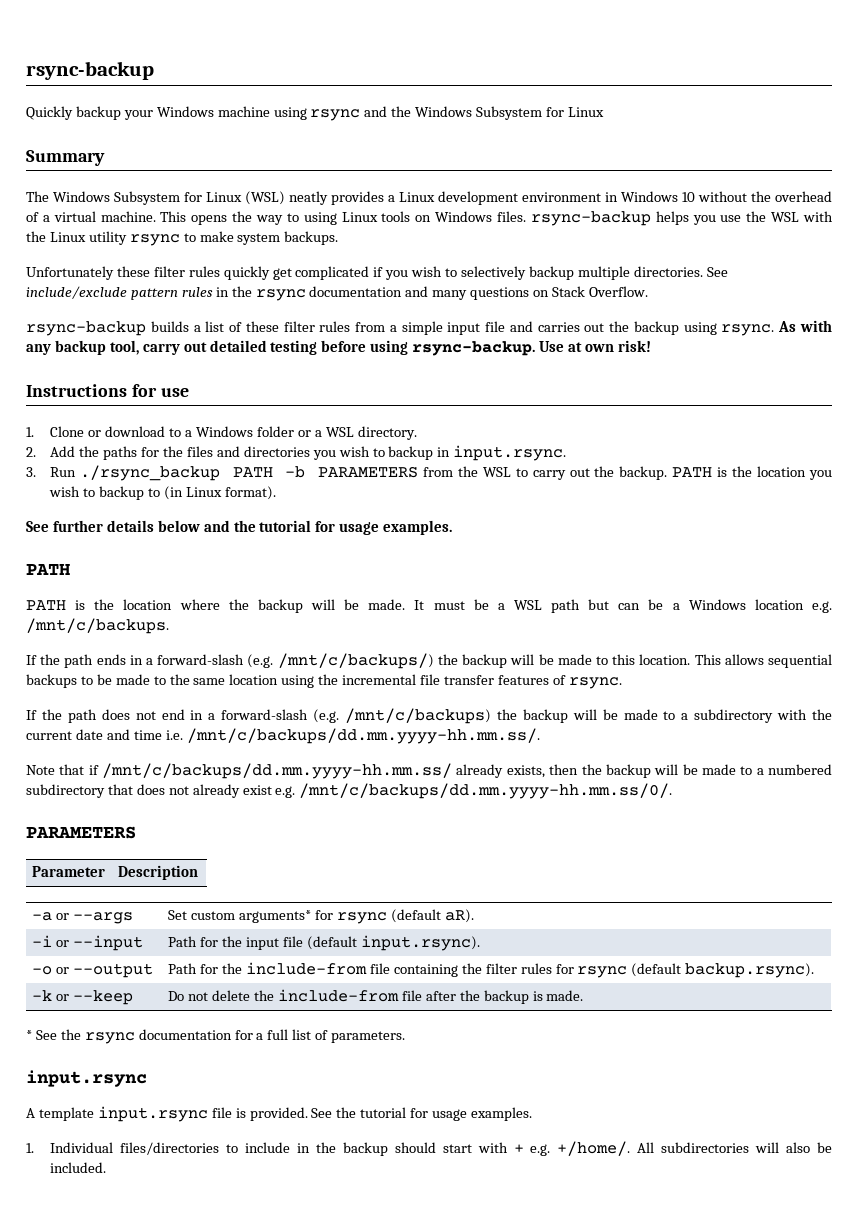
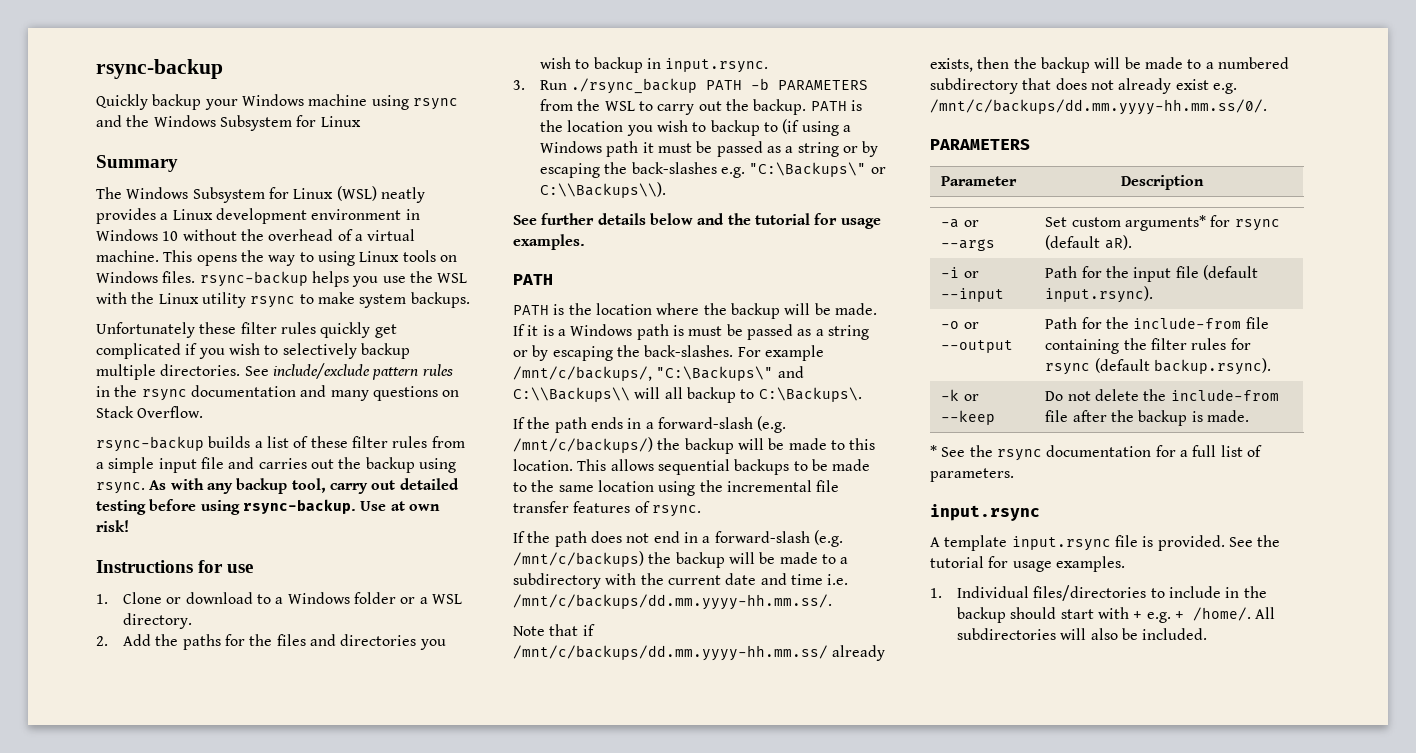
- PATH is the location you wish to backup to (in Linux format).
+ PATH is the location you wish to backup to (if using a Windows path it must be passed as a string or by escaping the back-slashes e.g. "C:\Backups\" or C:\\Backups\\).
- It must be a WSL path but can be a Windows location e.g. /mnt/c/backups.
+ If it is a Windows path is must be passed as a string or by escaping the back-slashes. For example /mnt/c/backups/, "C:\Backups\" and C:\\Backups\\ will all backup to C:\Backups\.
- 1. Individual files/directories to include in the backup should start with + e.g. +/home/.
+ 1. Individual files/directories to include in the backup should start with + e.g. + /home/.

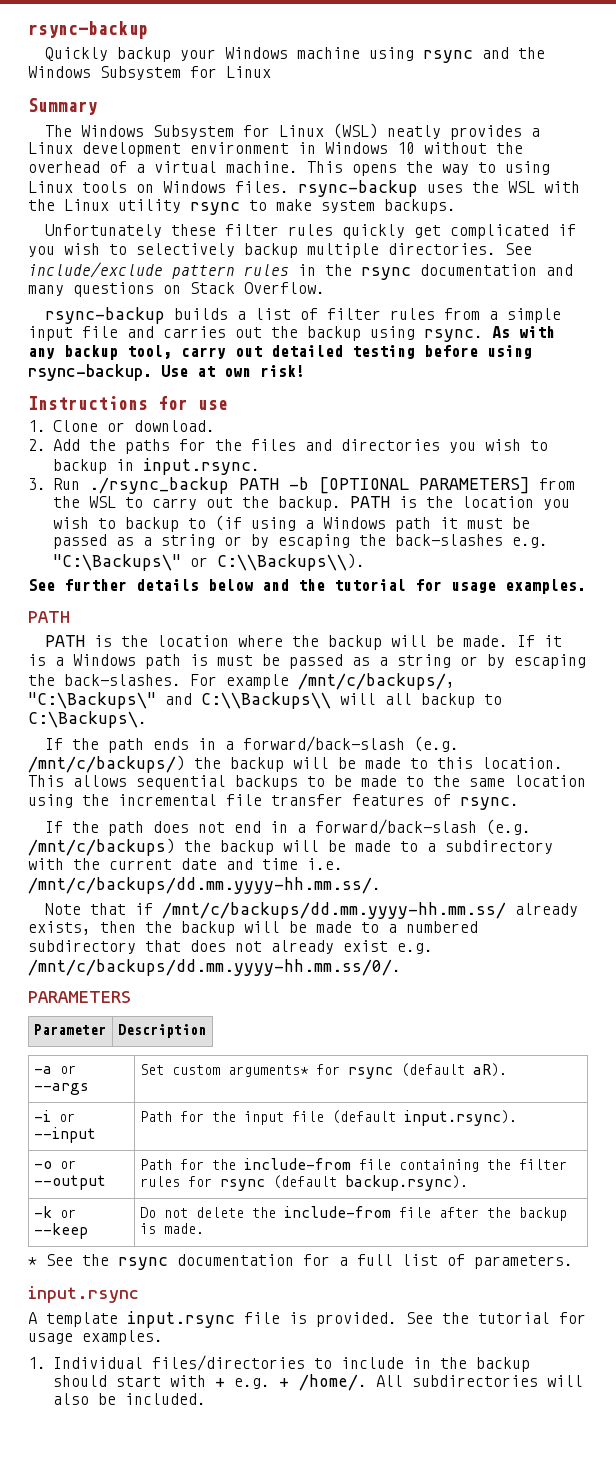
- This opens the way to using Linux tools on Windows files. rsync-backup helps you use the WSL with the Linux utility rsync to make system backups.
+ This opens the way to using Linux tools on Windows files. rsync-backup uses the WSL with the Linux utility rsync to make system backups.
- rsync-backup builds a list of these filter rules from a simple input file and carries out the backup using rsync.
+ rsync-backup builds a list of filter rules from a simple input file and carries out the backup using rsync.
- 1. Clone or download to a Windows folder or a WSL directory.
+ 1. Clone or download.
- 3. Run ./rsync_backup PATH -b PARAMETERS from the WSL to carry out the backup.
+ 3. Run ./rsync_backup PATH -b [OPTIONAL PARAMETERS] from the WSL to carry out the backup.
- If the path ends in a forward-slash (e.g. /mnt/c/backups/) the backup will be made to this location.
+ If the path ends in a forward/back-slash (e.g. /mnt/c/backups/) the backup will be made to this location.
- If the path does not end in a forward-slash (e.g. /mnt/c/backups) the backup will be made to a subdirectory with the current date and time i.e. /mnt/c/backups/dd.mm.yyyy-hh.mm.ss/.
+ If the path does not end in a forward/back-slash (e.g. /mnt/c/backups) the backup will be made to a subdirectory with the current date and time i.e. /mnt/c/backups/dd.mm.yyyy-hh.mm.ss/.

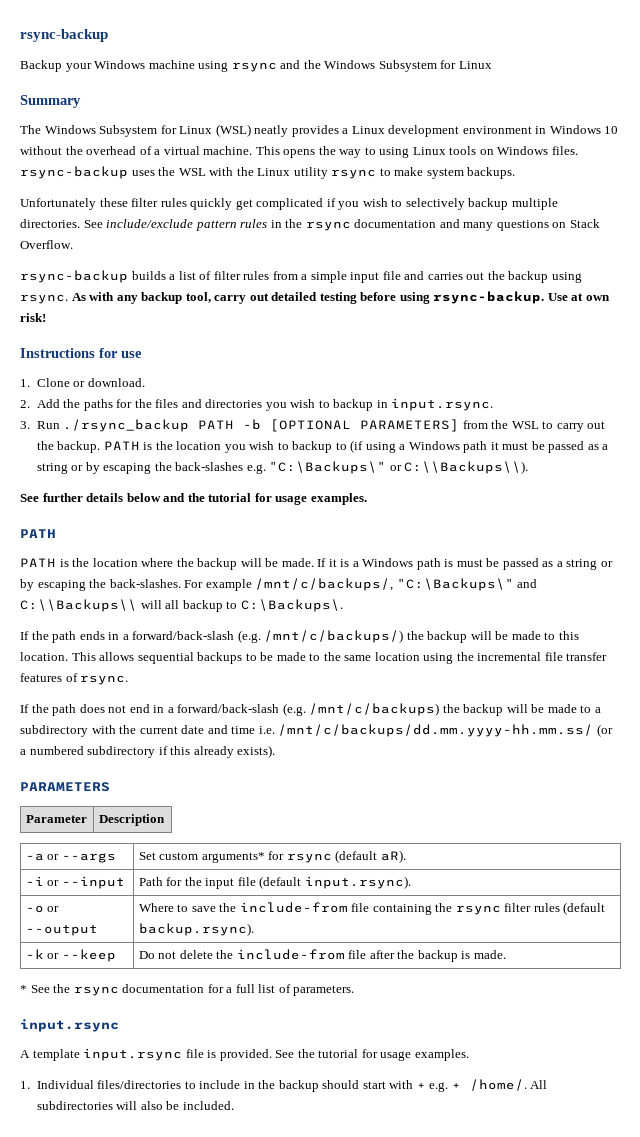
- Quickly backup your Windows machine using rsync and the Windows Subsystem for Linux
+ Backup your Windows machine using rsync and the Windows Subsystem for Linux
- If the path does not end in a forward/back-slash (e.g. /mnt/c/backups) the backup will be made to a subdirectory with the current date and time i.e. /mnt/c/backups/dd.mm.yyyy-hh.mm.ss/.
- Note that if /mnt/c/backups/dd.mm.yyyy-hh.mm.ss/ already exists, then the backup will be made to a numbered subdirectory that does not already exist e.g. /mnt/c/backups/dd.mm.yyyy-hh.mm.ss/0/.
+ If the path does not end in a forward/back-slash (e.g. /mnt/c/backups) the backup will be made to a subdirectory with the current date and time i.e. /mnt/c/backups/dd.mm.yyyy-hh.mm.ss/ (or a numbered subdirectory if this already exists).
- -o or --output | Path for the include-from file containing the filter rules for rsync (default backup.rsync).
+ -o or --output | Where to save the include-from file containing the rsync filter rules (default backup.rsync).

